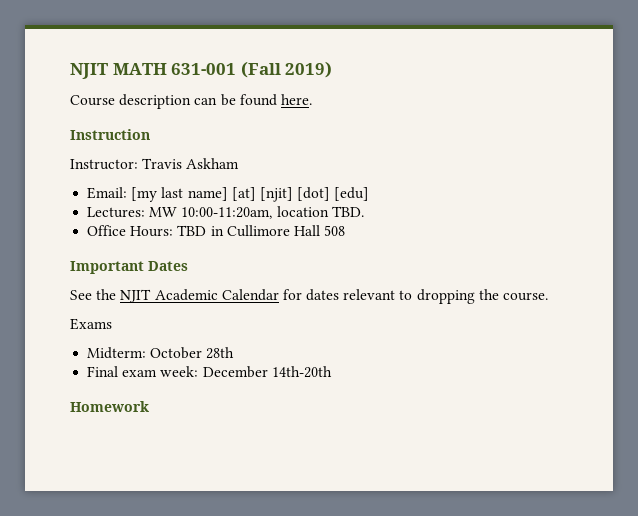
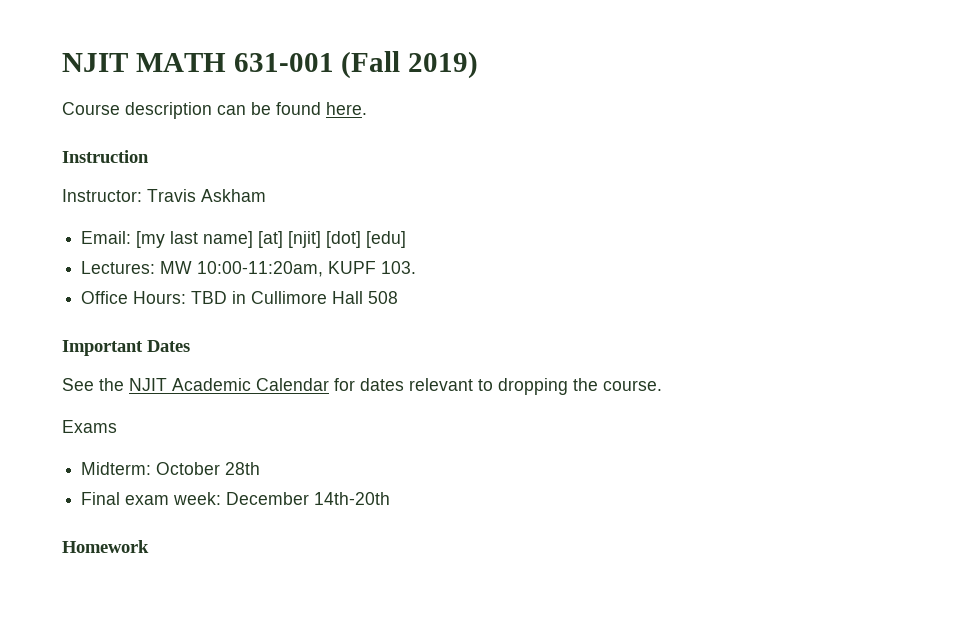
- Lectures: MW 10:00-11:20am, location TBD.
+ Lectures: MW 10:00-11:20am, KUPF 103.

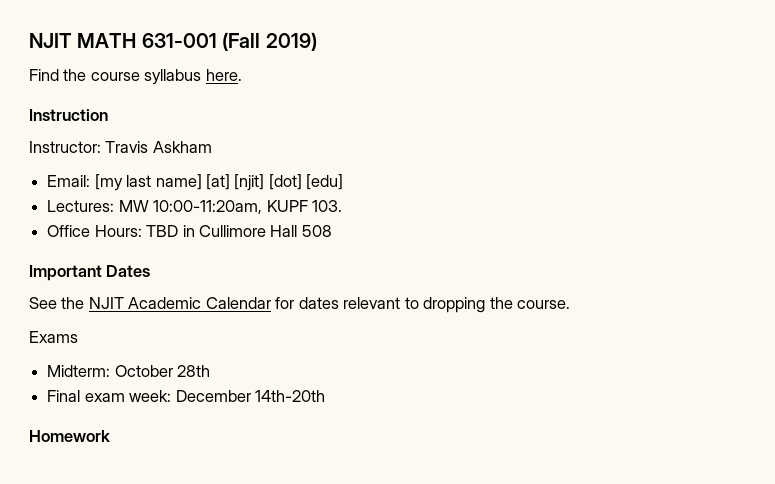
- Course description can be found here.
+ Find the course syllabus here.

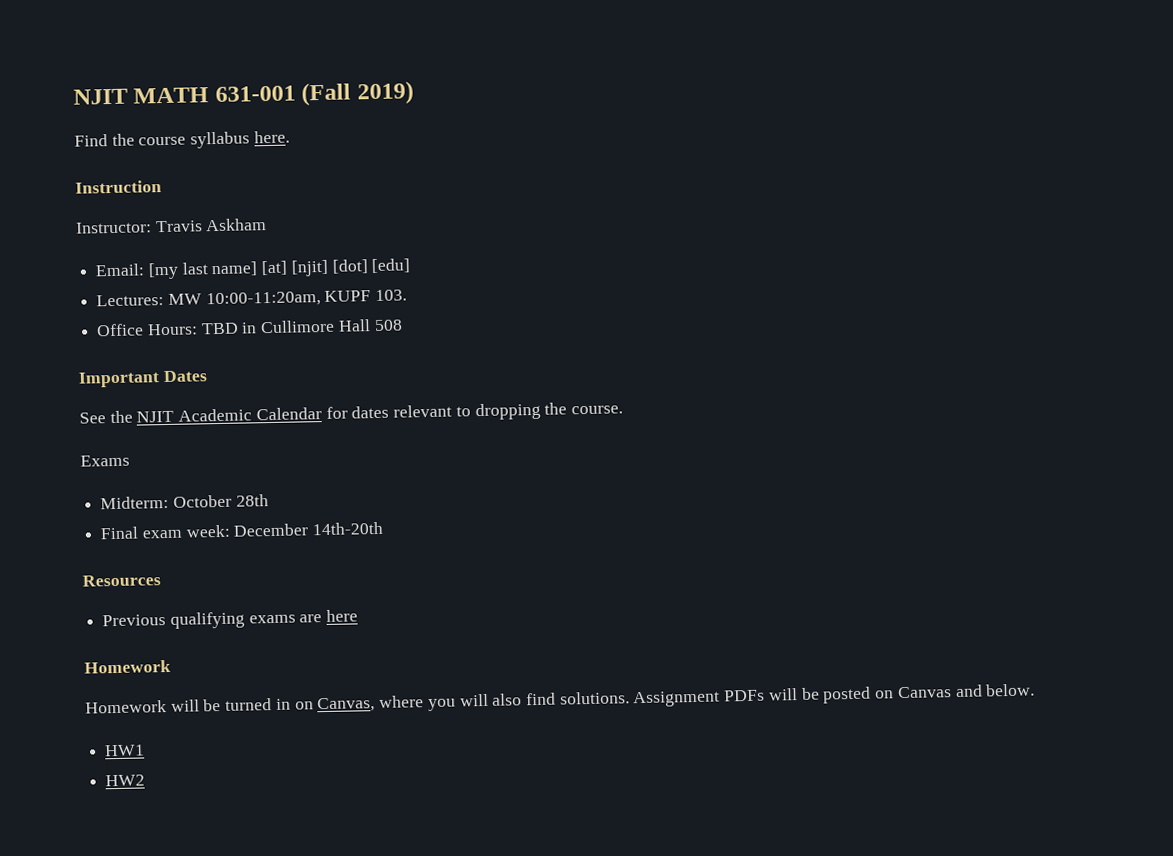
+ Resources
+ Previous qualifying exams are here
  Homework
+ Homework will be turned in on Canvas, where you will also find solutions. Assignment PDFs will be posted on Canvas and below.
+ HW1
+ HW2

